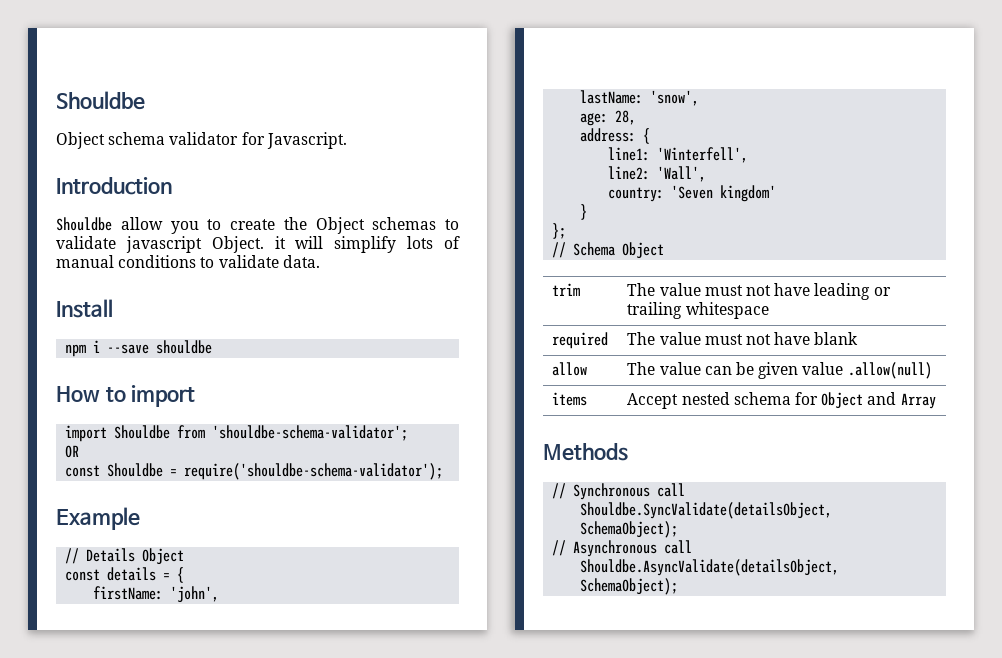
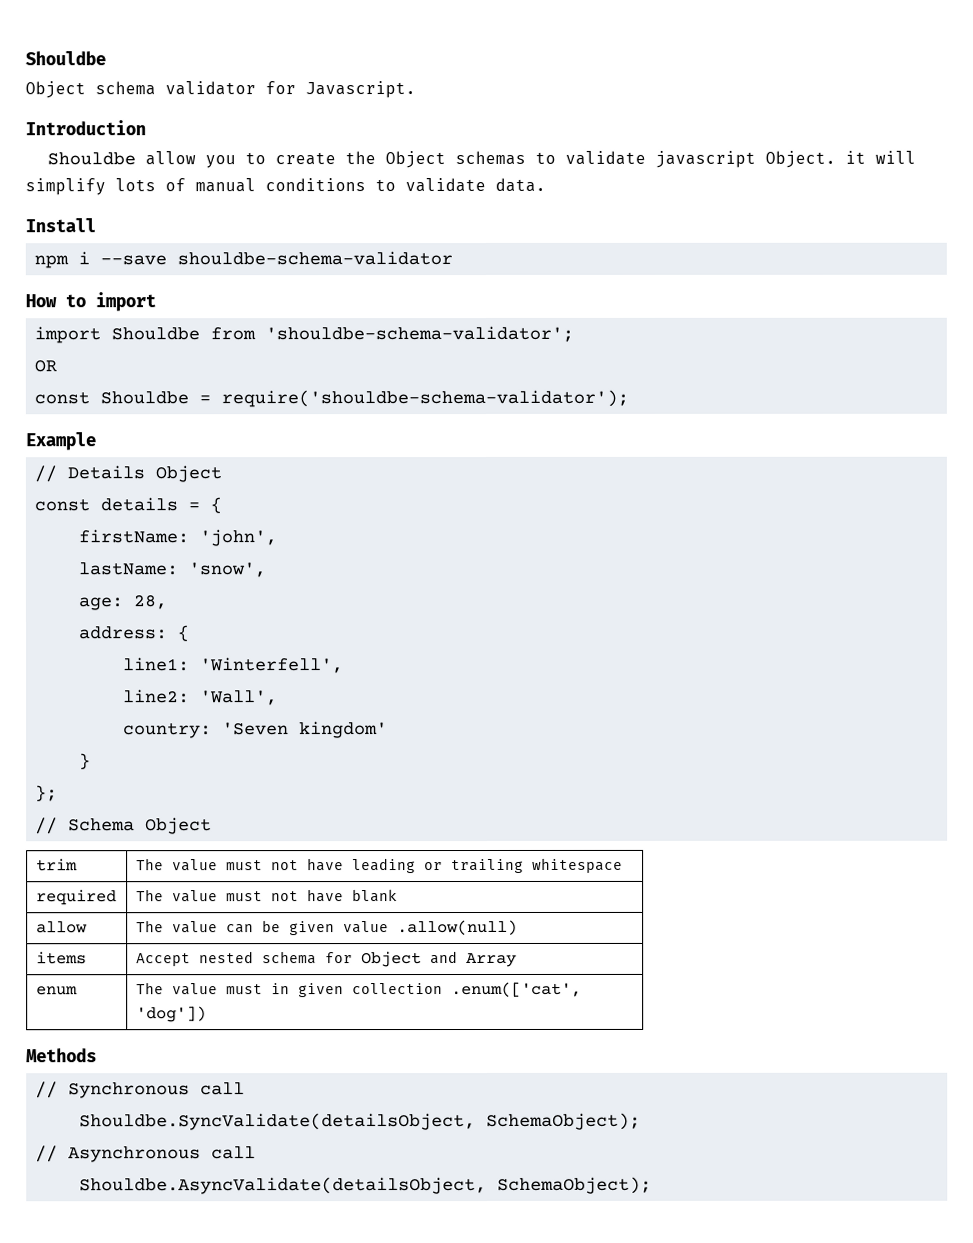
- npm i --save shouldbe
+ npm i --save shouldbe-schema-validator
+ enum | The value must in given collection .enum(['cat', 'dog'])

